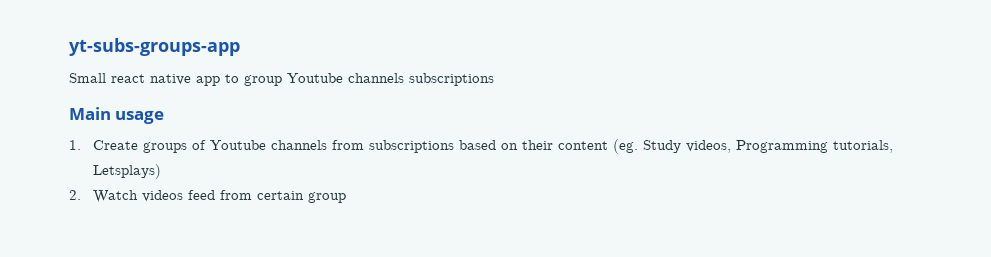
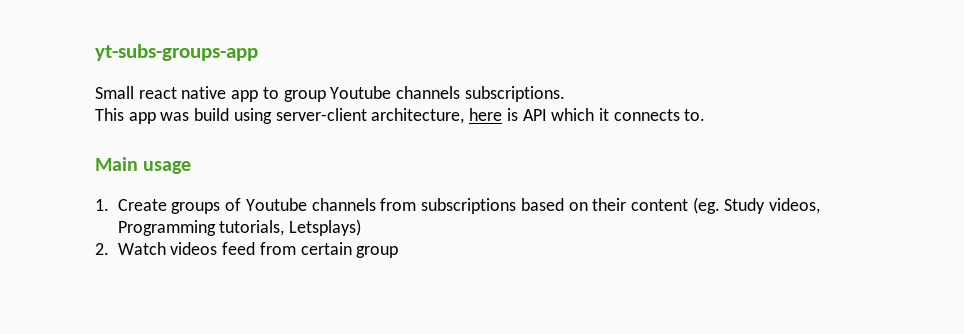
- Small react native app to group Youtube channels subscriptions
+ Small react native app to group Youtube channels subscriptions.
+ This app was build using server-client architecture, here is API which it connects to.

